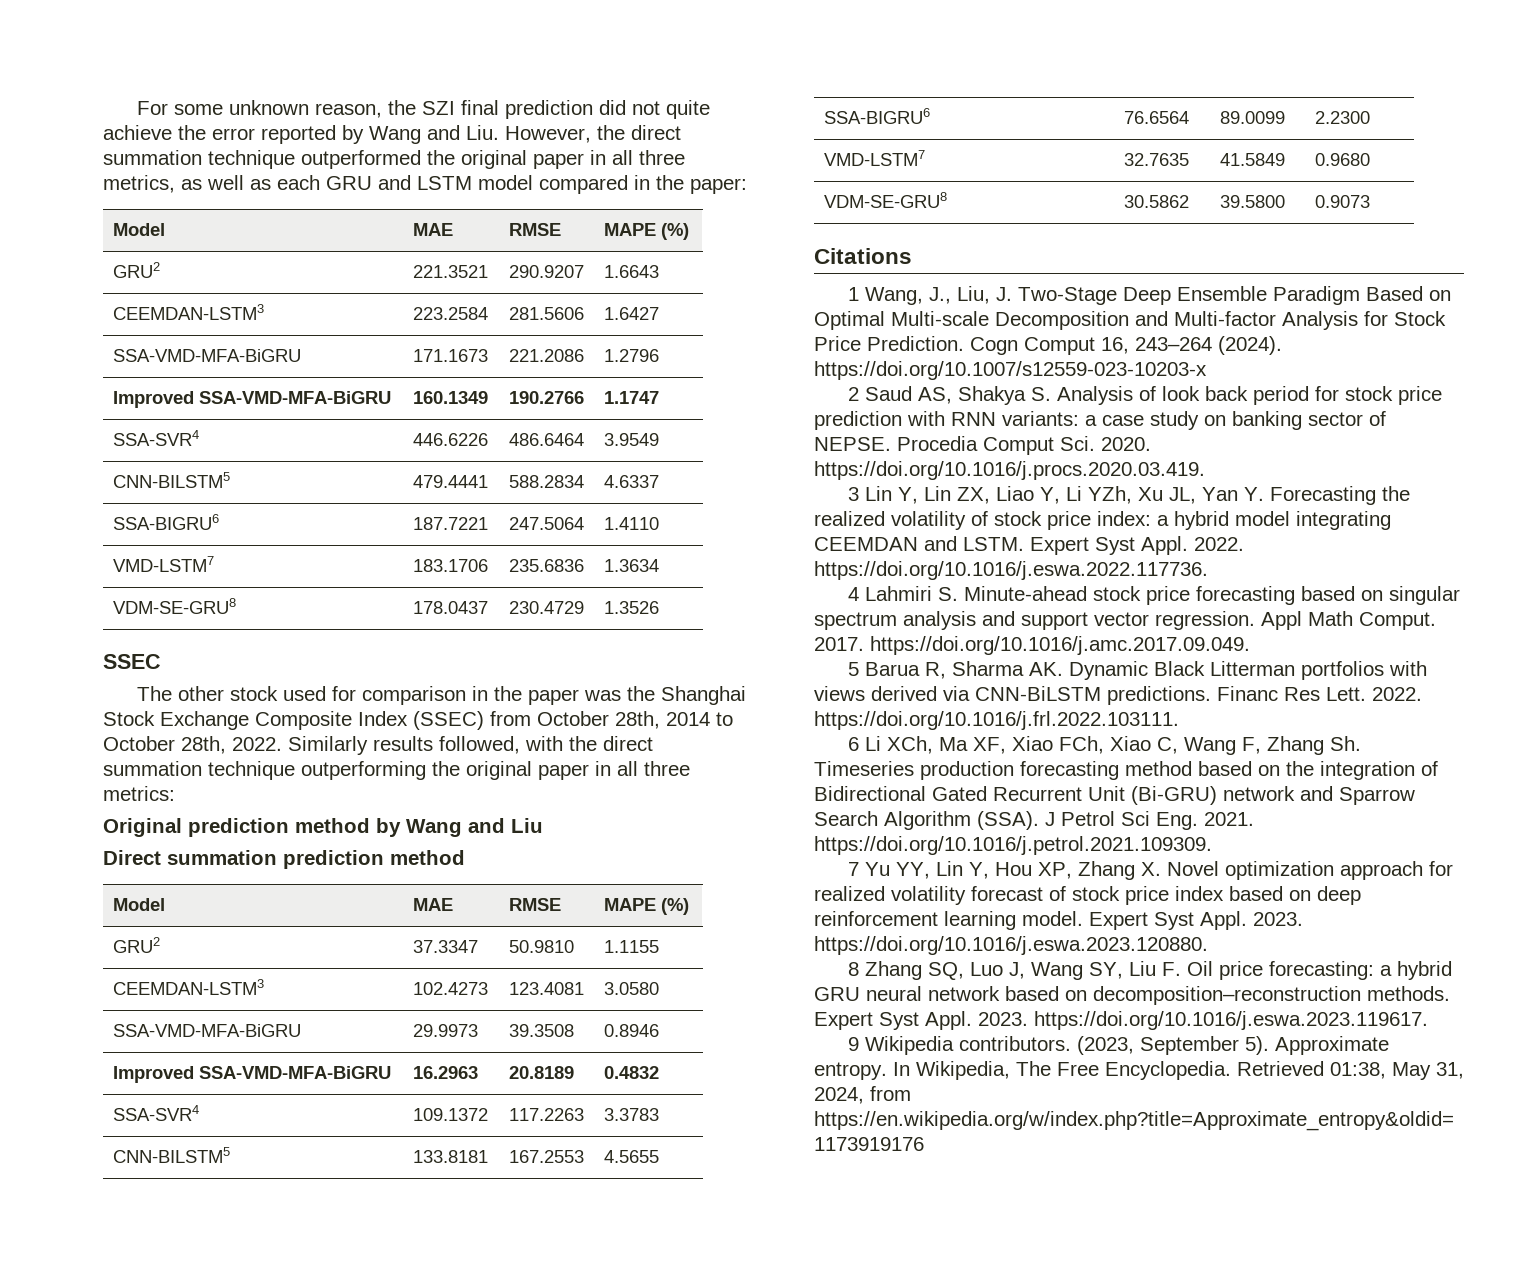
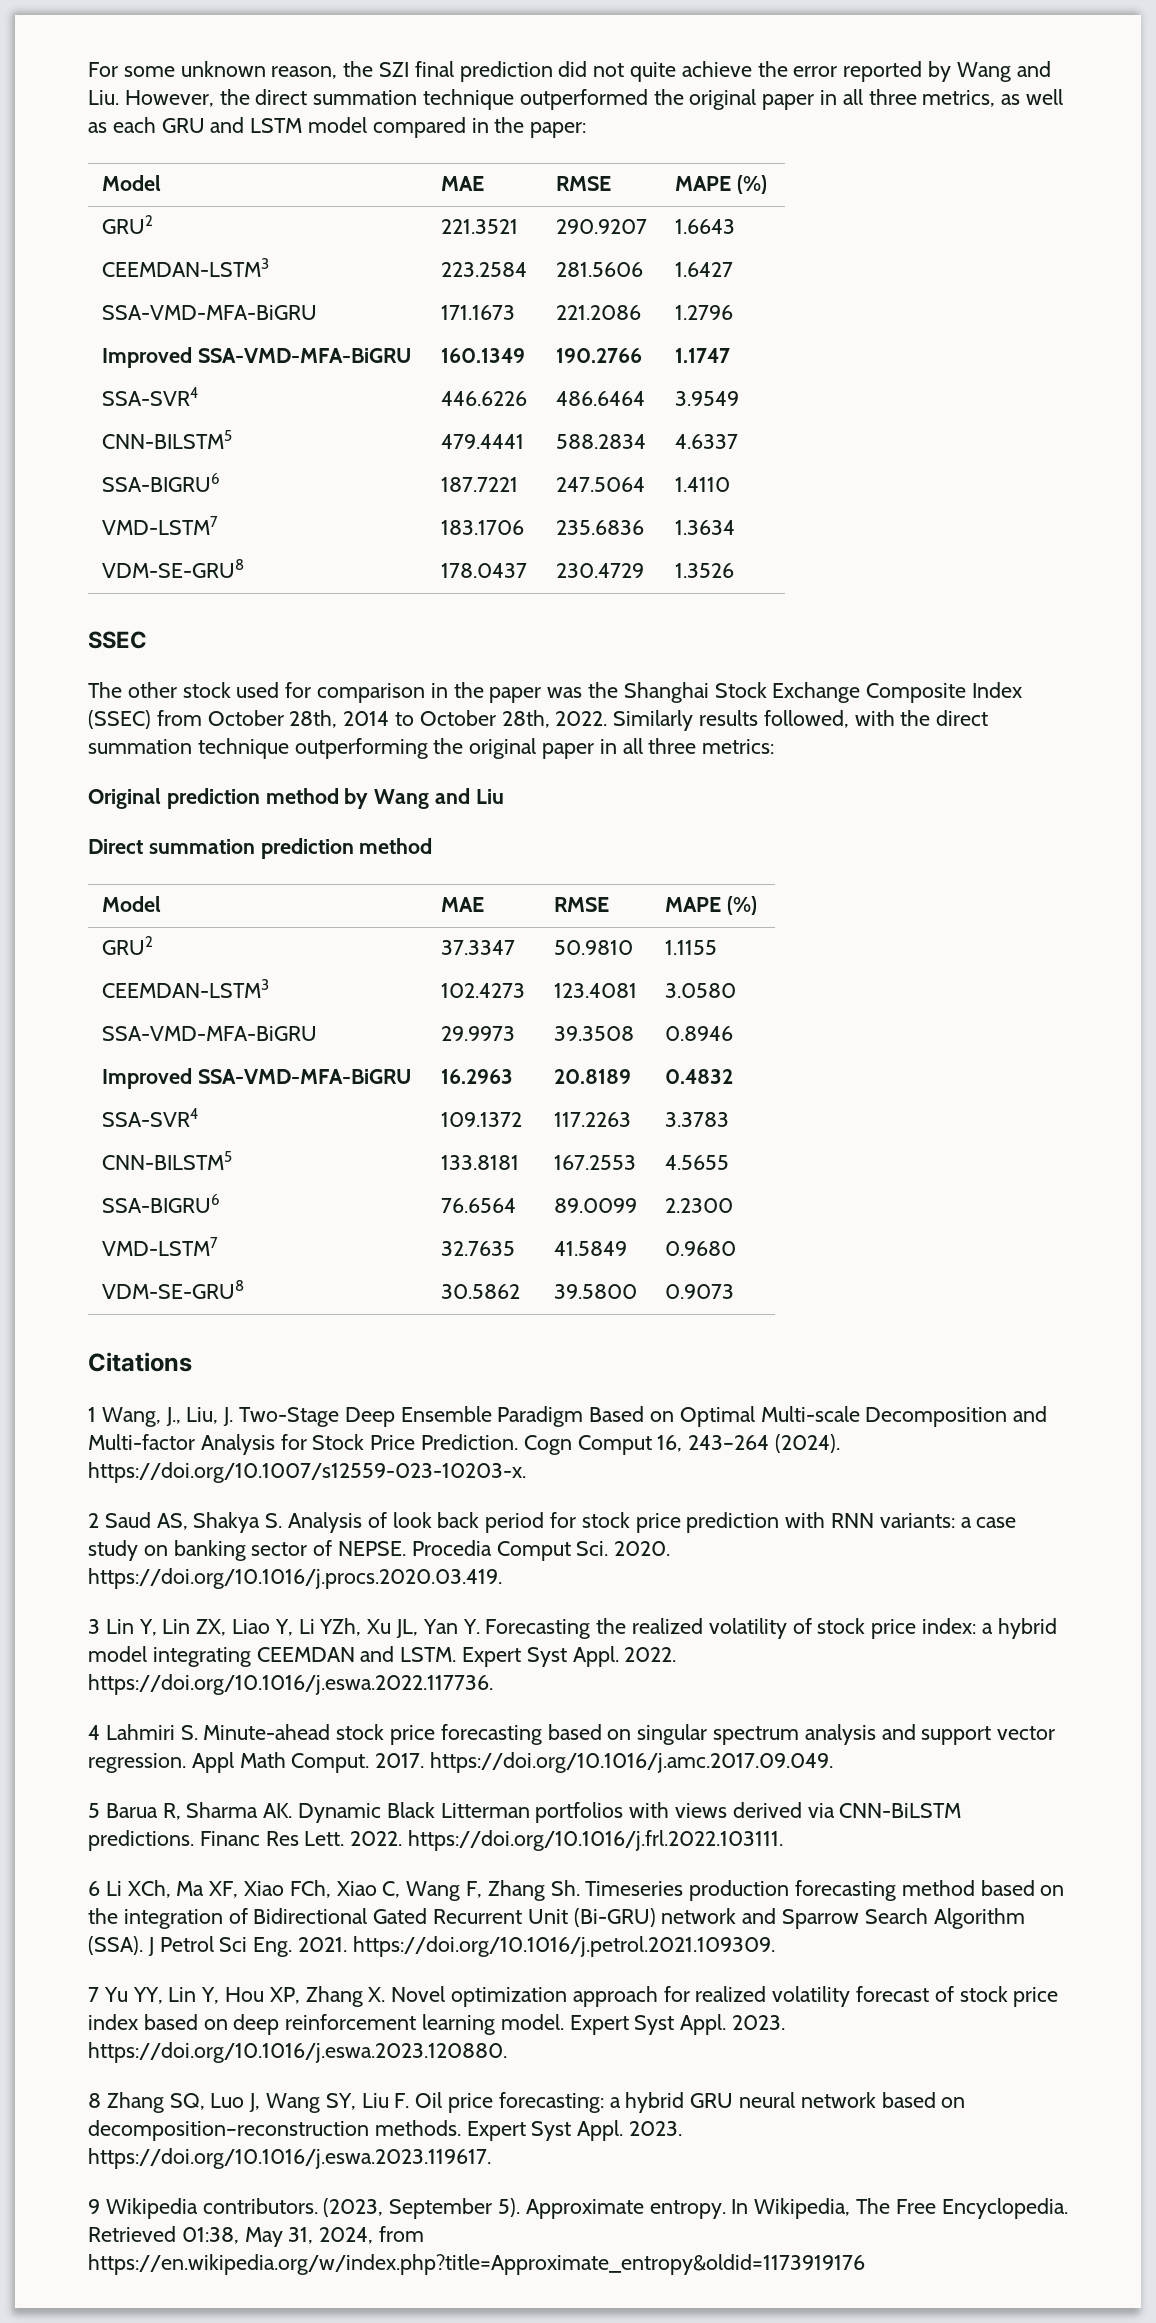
- Cogn Comput 16, 243–264 (2024). https://doi.org/10.1007/s12559-023-10203-x
+ Cogn Comput 16, 243–264 (2024). https://doi.org/10.1007/s12559-023-10203-x.

